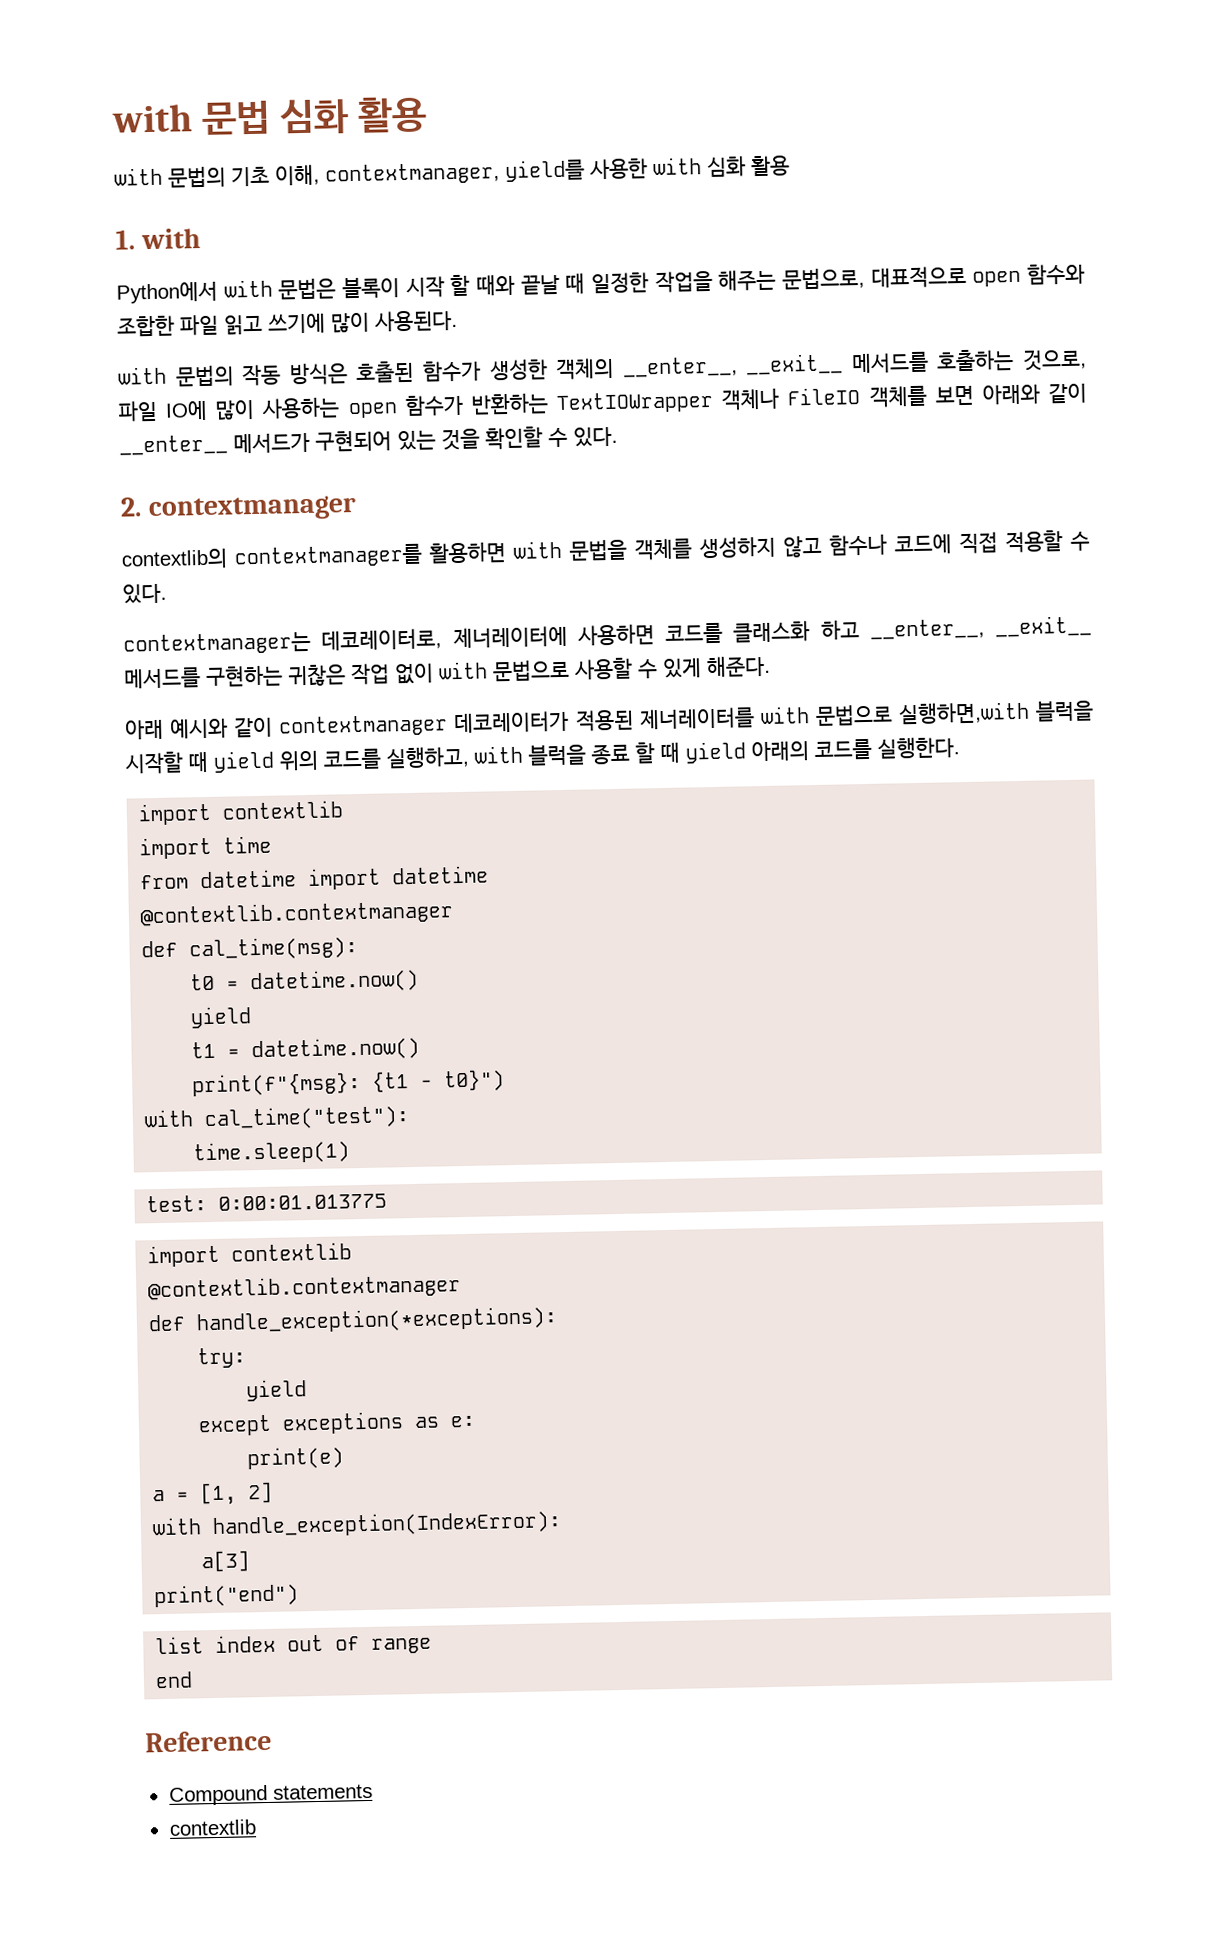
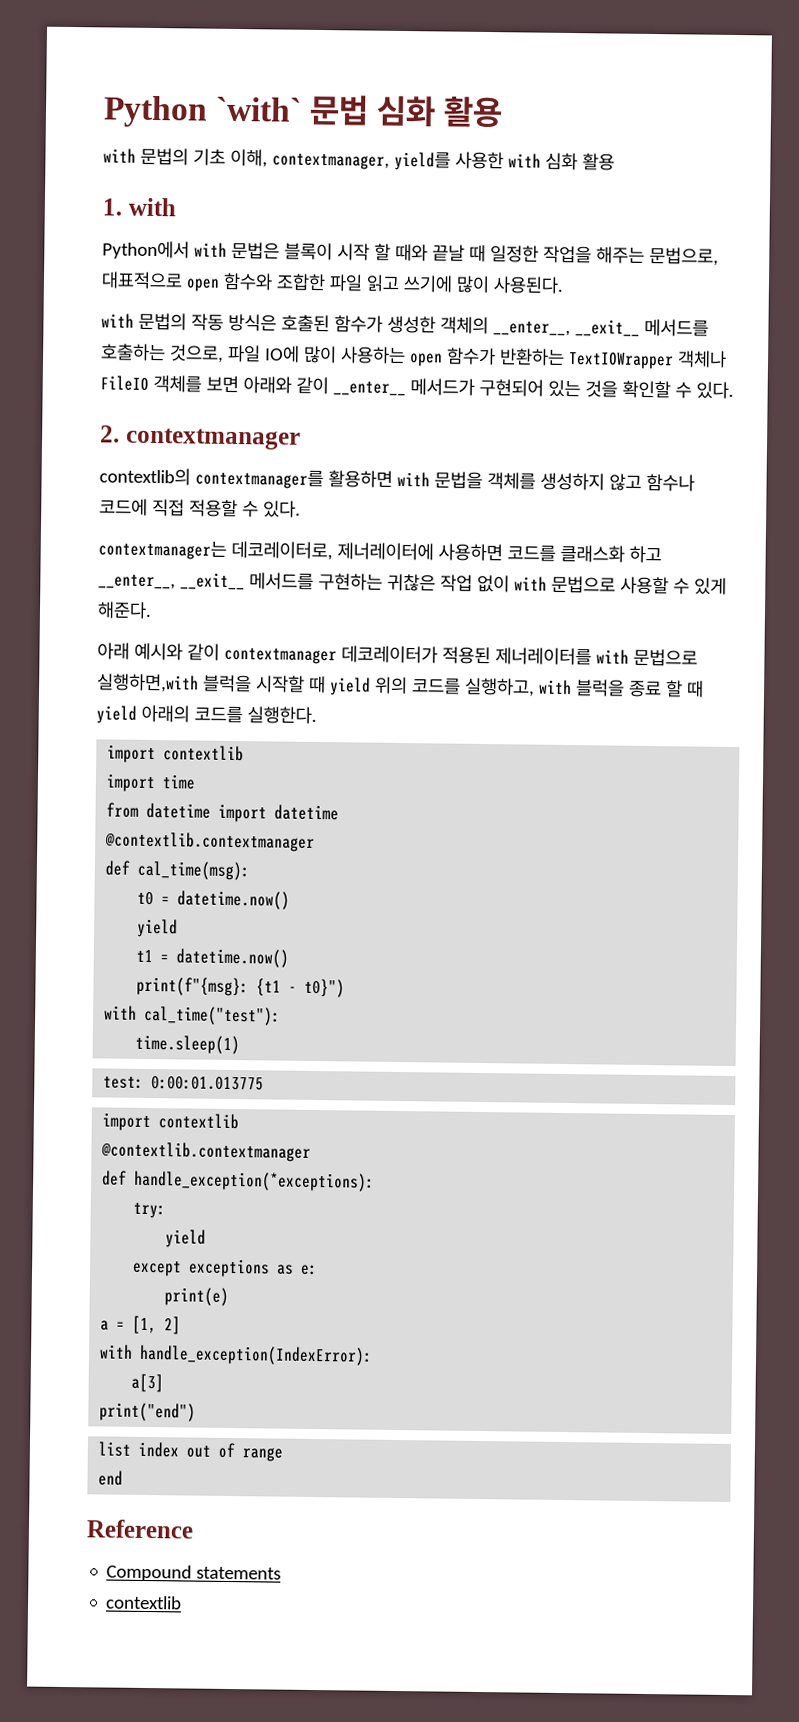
- with 문법 심화 활용
+ Python `with` 문법 심화 활용

